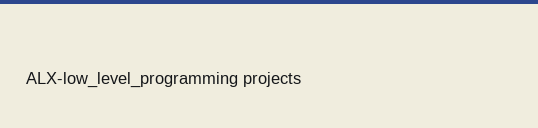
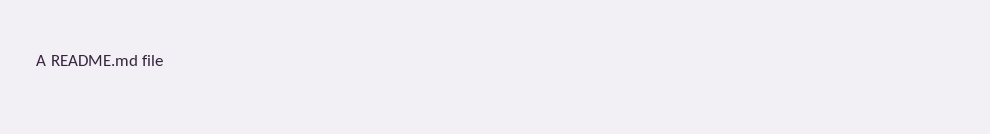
- ALX-low_level_programming projects
+ A README.md file

